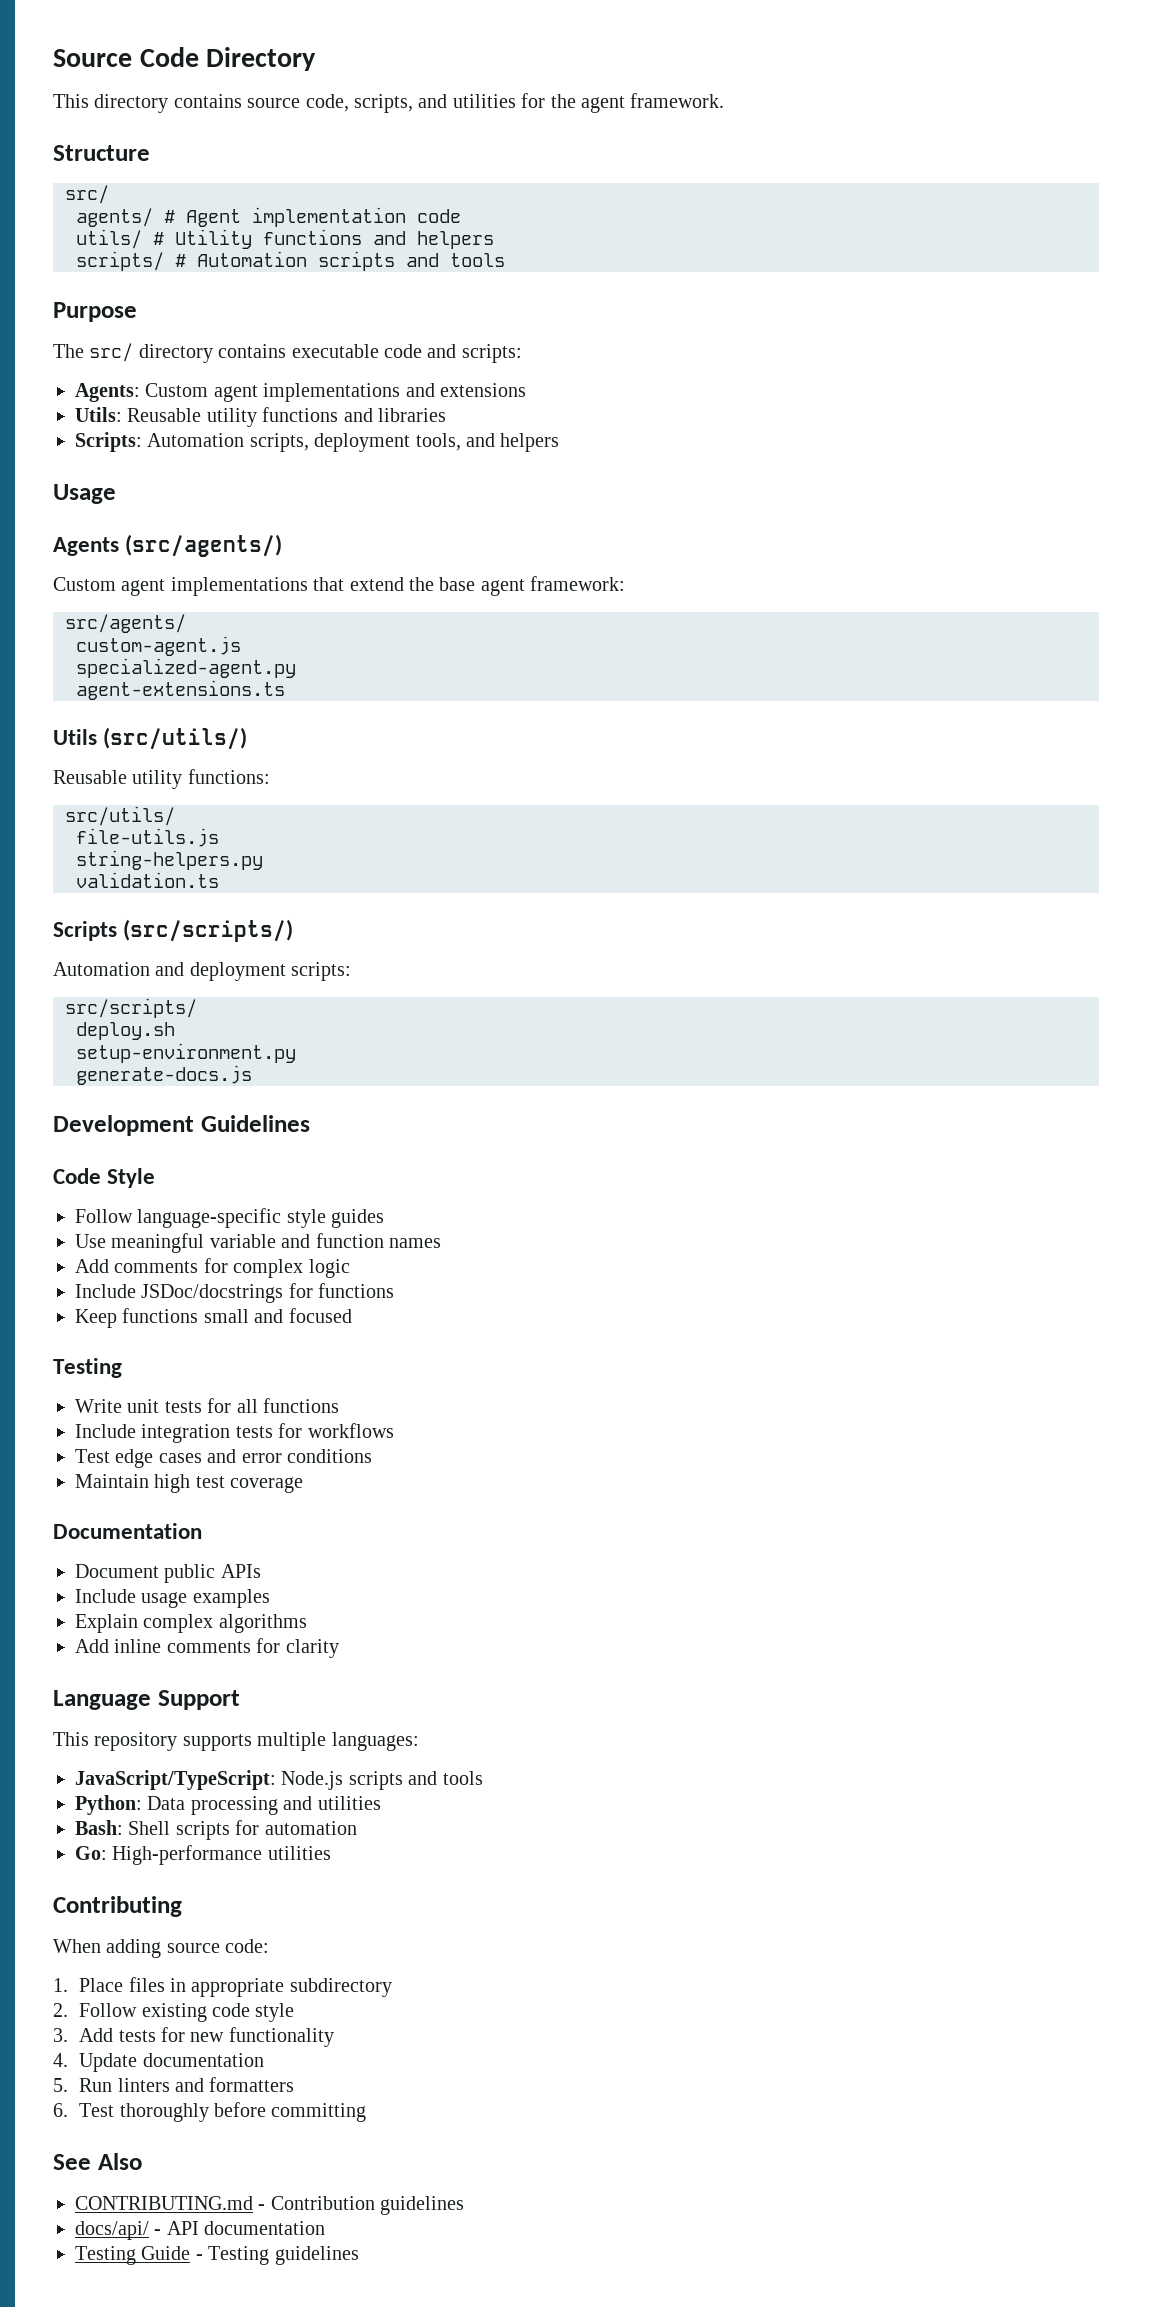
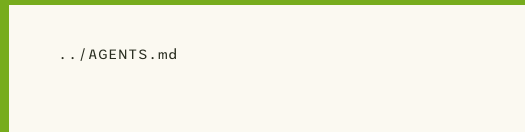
- Source Code Directory
- This directory contains source code, scripts, and utilities for the agent framework.
- Structure
- src/
- agents/ # Agent implementation code
- utils/ # Utility functions and helpers
- scripts/ # Automation scripts and tools
- Purpose
- The src/ directory contains executable code and scripts:
- Agents: Custom agent implementations and extensions
- Utils: Reusable utility functions and libraries
- Scripts: Automation scripts, deployment tools, and helpers
- Usage
- Agents (src/agents/)
- Custom agent implementations that extend the base agent framework:
- src/agents/
- custom-agent.js
- specialized-agent.py
- agent-extensions.ts
- Utils (src/utils/)
- Reusable utility functions:
- src/utils/
- file-utils.js
- string-helpers.py
- validation.ts
- Scripts (src/scripts/)
- Automation and deployment scripts:
- src/scripts/
- deploy.sh
- setup-environment.py
- generate-docs.js
- Development Guidelines
- Code Style
- Follow language-specific style guides
- Use meaningful variable and function names
- Add comments for complex logic
- Include JSDoc/docstrings for functions
- Keep functions small and focused
- Testing
- Write unit tests for all functions
- Include integration tests for workflows
- Test edge cases and error conditions
- Maintain high test coverage
- Documentation
- Document public APIs
- Include usage examples
- Explain complex algorithms
- Add inline comments for clarity
- Language Support
- This repository supports multiple languages:
- JavaScript/TypeScript: Node.js scripts and tools
- Python: Data processing and utilities
- Bash: Shell scripts for automation
- Go: High-performance utilities
- Contributing
- When adding source code:
- 1. Place files in appropriate subdirectory
- 2. Follow existing code style
- 3. Add tests for new functionality
- 4. Update documentation
- 5. Run linters and formatters
- 6. Test thoroughly before committing
- See Also
- CONTRIBUTING.md - Contribution guidelines
- docs/api/ - API documentation
- Testing Guide - Testing guidelines
+ ../AGENTS.md

